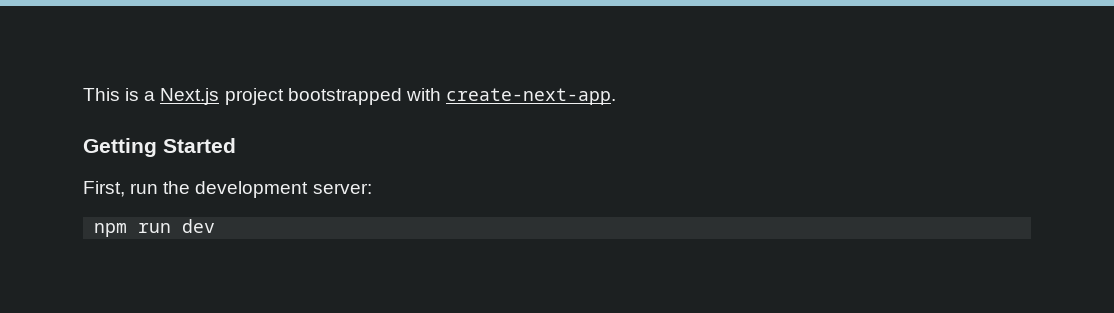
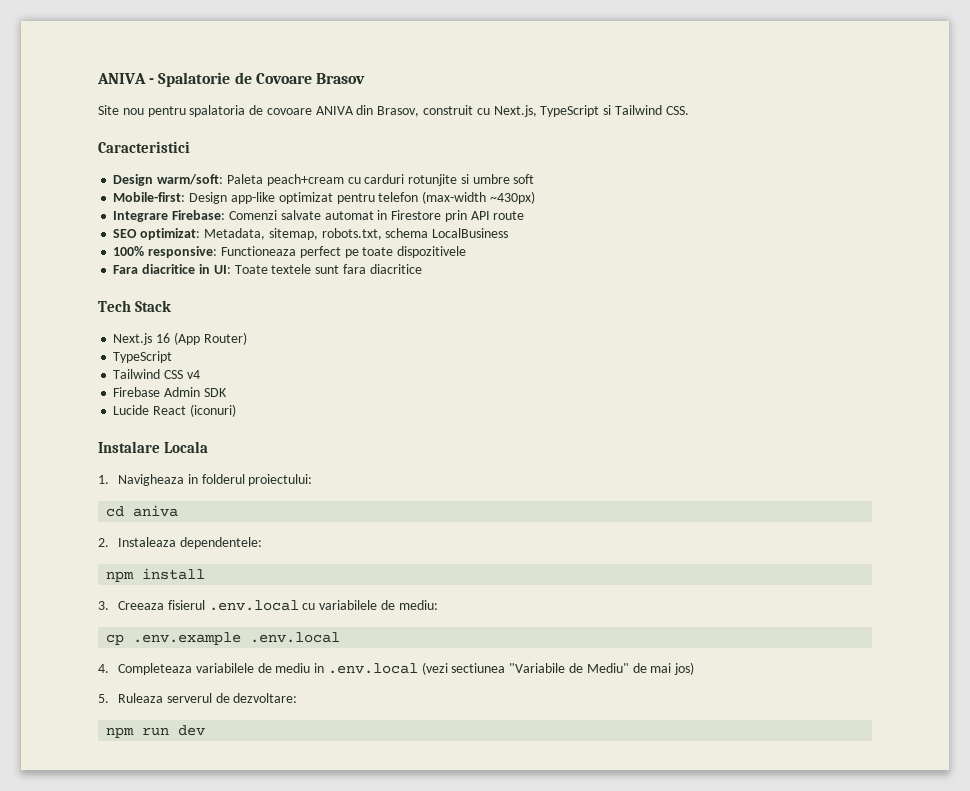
- This is a Next.js project bootstrapped with create-next-app.
- Getting Started
- First, run the development server:
+ ANIVA - Spalatorie de Covoare Brasov
+ Site nou pentru spalatoria de covoare ANIVA din Brasov, construit cu Next.js, TypeScript si Tailwind CSS.
+ Caracteristici
+ Design warm/soft: Paleta peach+cream cu carduri rotunjite si umbre soft
+ Mobile-first: Design app-like optimizat pentru telefon (max-width ~430px)
+ Integrare Firebase: Comenzi salvate automat in Firestore prin API route
+ SEO optimizat: Metadata, sitemap, robots.txt, schema LocalBusiness
+ 100% responsive: Functioneaza perfect pe toate dispozitivele
+ Fara diacritice in UI: Toate textele sunt fara diacritice
+ Tech Stack
+ Next.js 16 (App Router)
+ TypeScript
+ Tailwind CSS v4
+ Firebase Admin SDK
+ Lucide React (iconuri)
+ Instalare Locala
+ 1. Navigheaza in folderul proiectului:
+ cd aniva
+ 2. Instaleaza dependentele:
+ npm install
+ 3. Creeaza fisierul .env.local cu variabilele de mediu:
+ cp .env.example .env.local
+ 4. Completeaza variabilele de mediu in .env.local (vezi sectiunea "Variabile de Mediu" de mai jos)
+ 5. Ruleaza serverul de dezvoltare:

